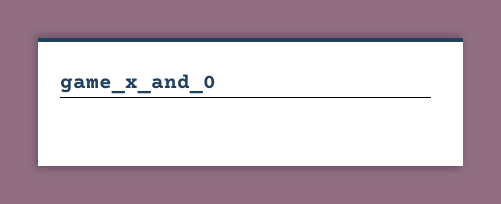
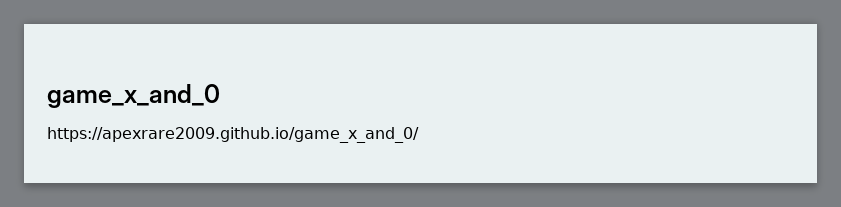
+ https://apexrare2009.github.io/game_x_and_0/

